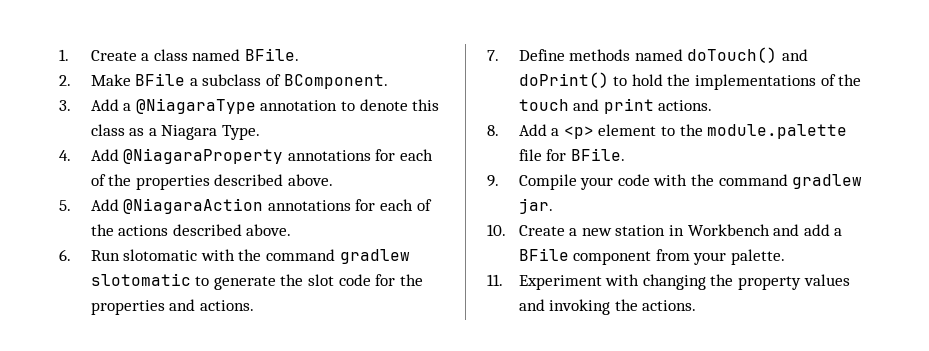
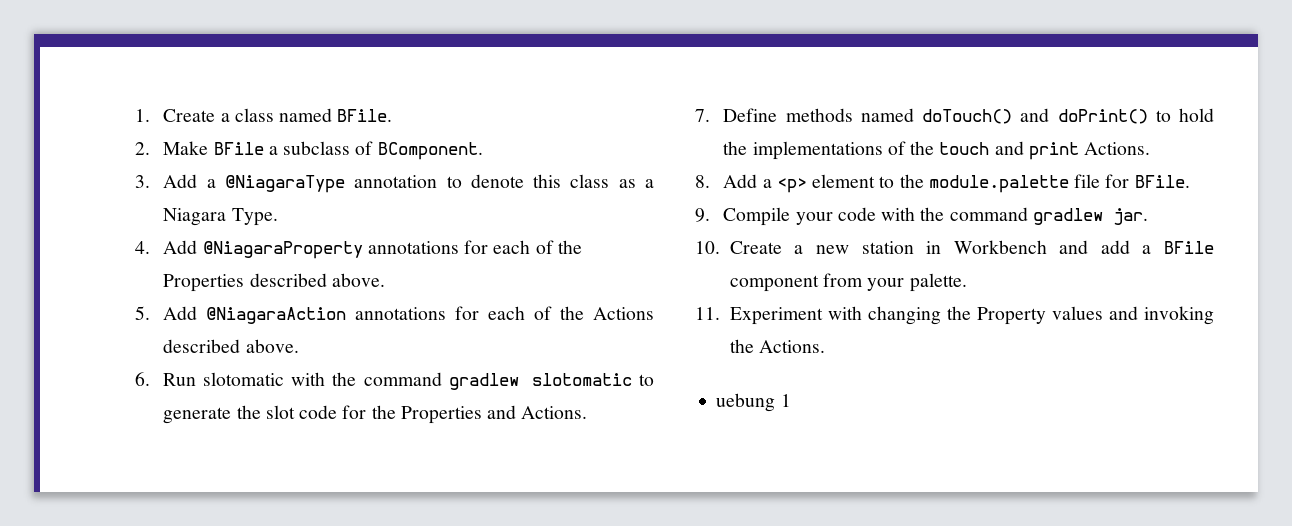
- 4. Add @NiagaraProperty annotations for each of the properties described above.
+ 4. Add @NiagaraProperty annotations for each of the Properties described above.
- 5. Add @NiagaraAction annotations for each of the actions described above.
+ 5. Add @NiagaraAction annotations for each of the Actions described above.
- 6. Run slotomatic with the command gradlew slotomatic to generate the slot code for the properties and actions.
+ 6. Run slotomatic with the command gradlew slotomatic to generate the slot code for the Properties and Actions.
- 7. Define methods named doTouch() and doPrint() to hold the implementations of the touch and print actions.
+ 7. Define methods named doTouch() and doPrint() to hold the implementations of the touch and print Actions.
- 11. Experiment with changing the property values and invoking the actions.
+ 11. Experiment with changing the Property values and invoking the Actions.
+ uebung 1

